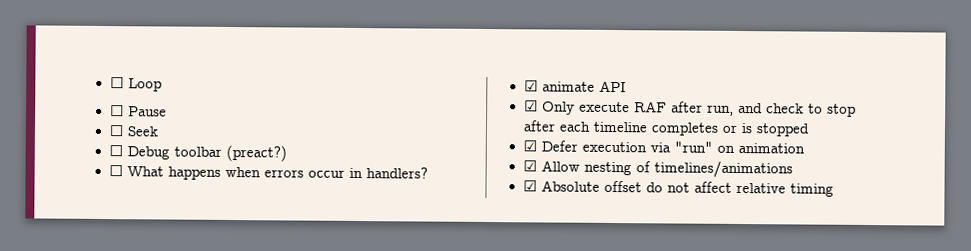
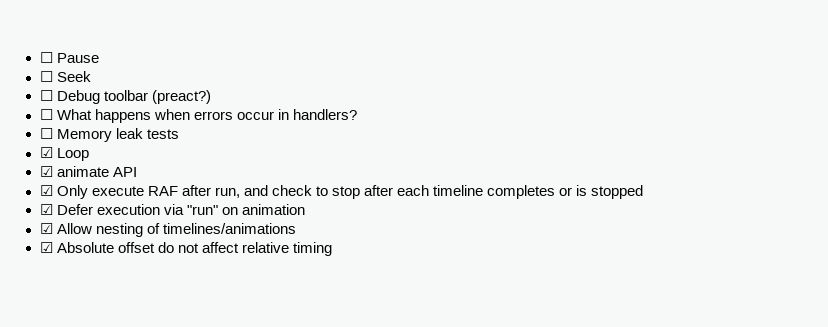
- ☐ Loop
+ ☐ Memory leak tests
+ ☑ Loop

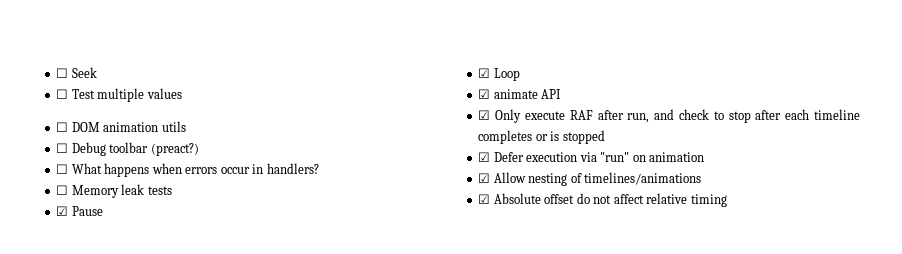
- ☐ Pause
  ☐ Seek
+ ☐ Test multiple values
+ ☐ DOM animation utils
+ ☑ Pause

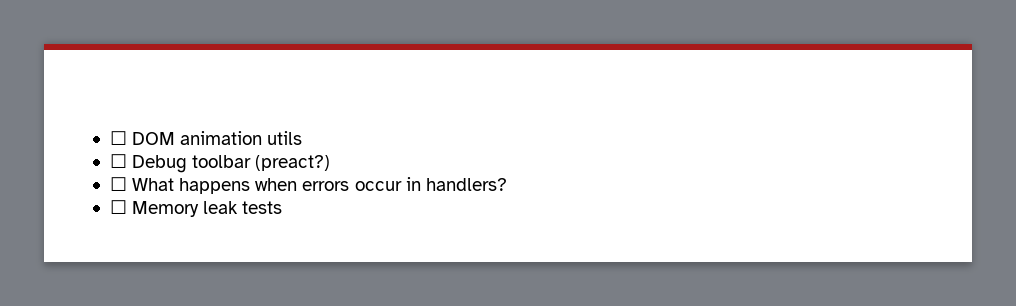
- ☐ Seek
- ☐ Test multiple values
- ☑ Pause
- ☑ Loop
- ☑ animate API
- ☑ Only execute RAF after run, and check to stop after each timeline completes or is stopped
- ☑ Defer execution via "run" on animation
- ☑ Allow nesting of timelines/animations
- ☑ Absolute offset do not affect relative timing

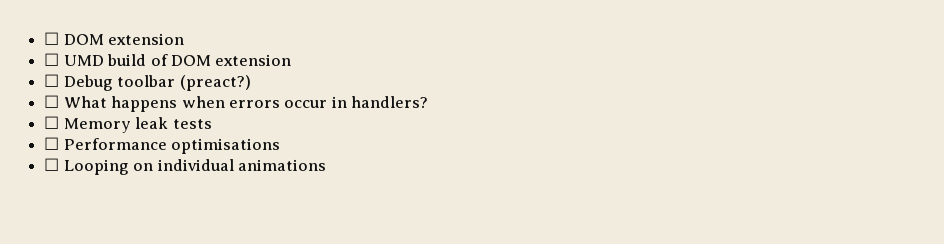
- ☐ DOM animation utils
+ ☐ DOM extension
+ ☐ UMD build of DOM extension
+ ☐ Performance optimisations
+ ☐ Looping on individual animations

